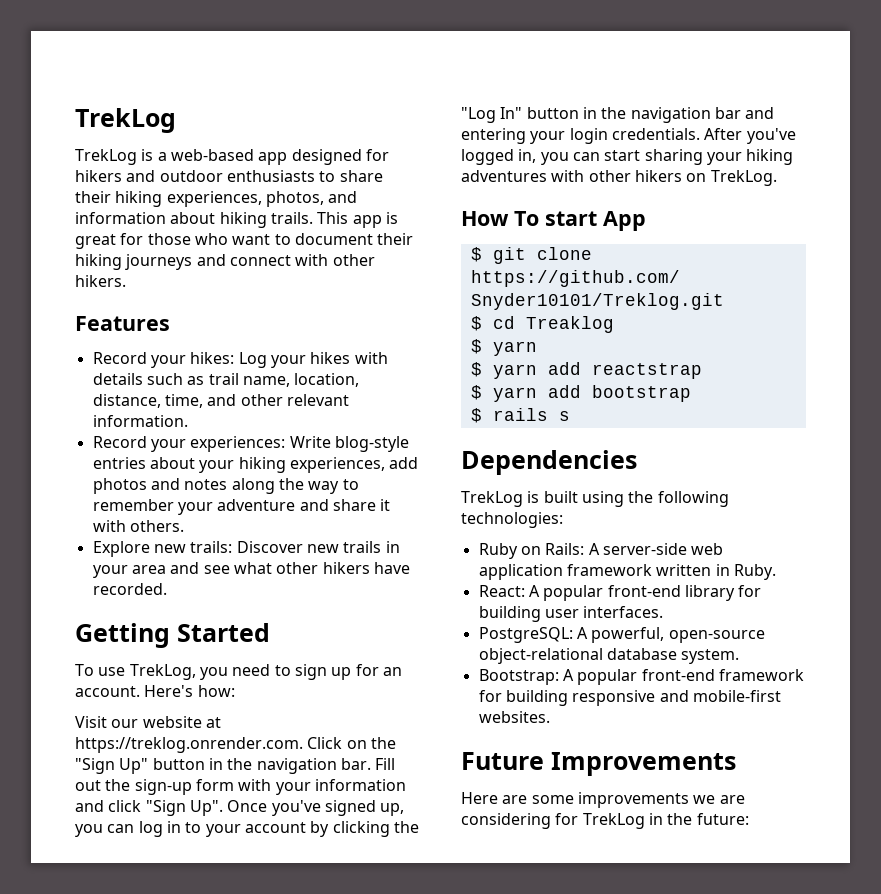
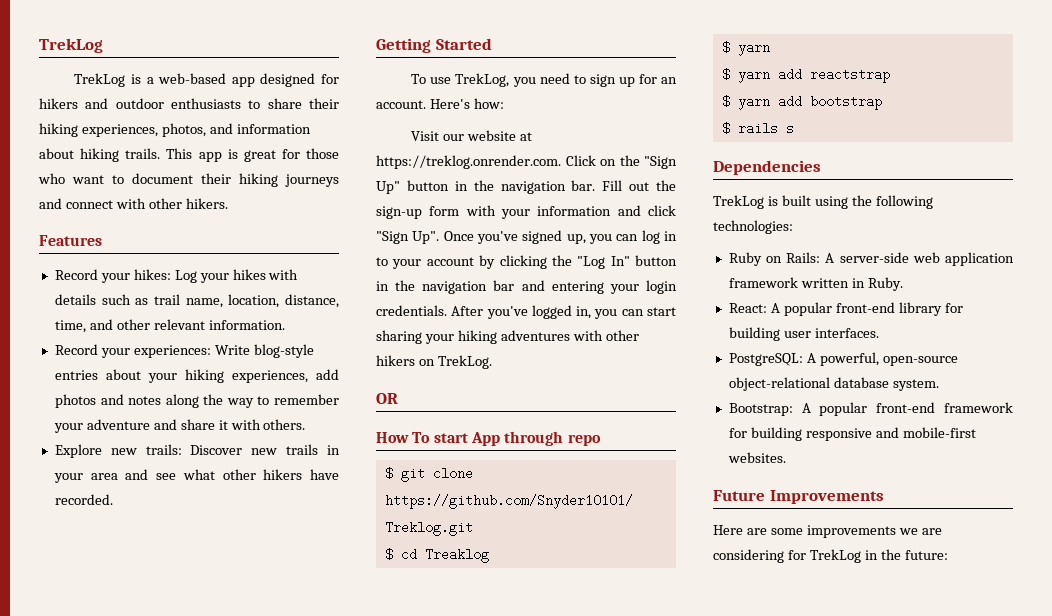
+ OR
- How To start App
+ How To start App through repo

